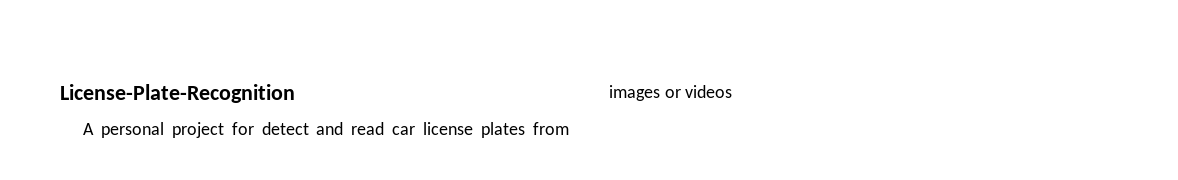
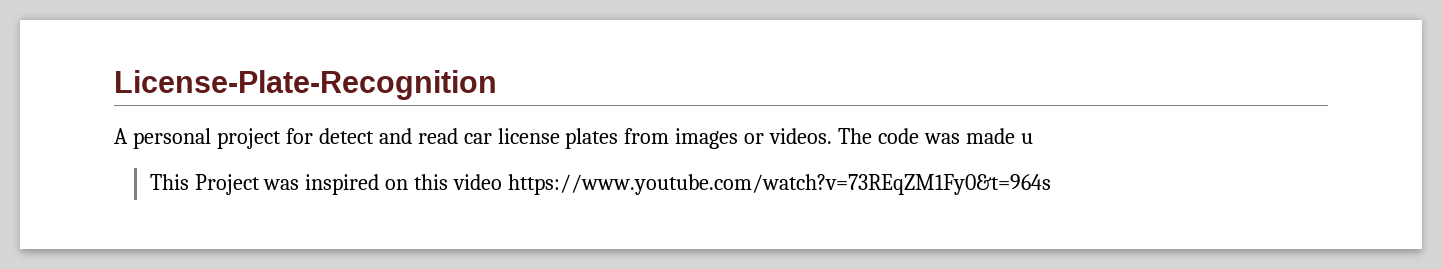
- A personal project for detect and read car license plates from images or videos
+ A personal project for detect and read car license plates from images or videos. The code was made u
+ This Project was inspired on this video https://www.youtube.com/watch?v=73REqZM1Fy0&t=964s

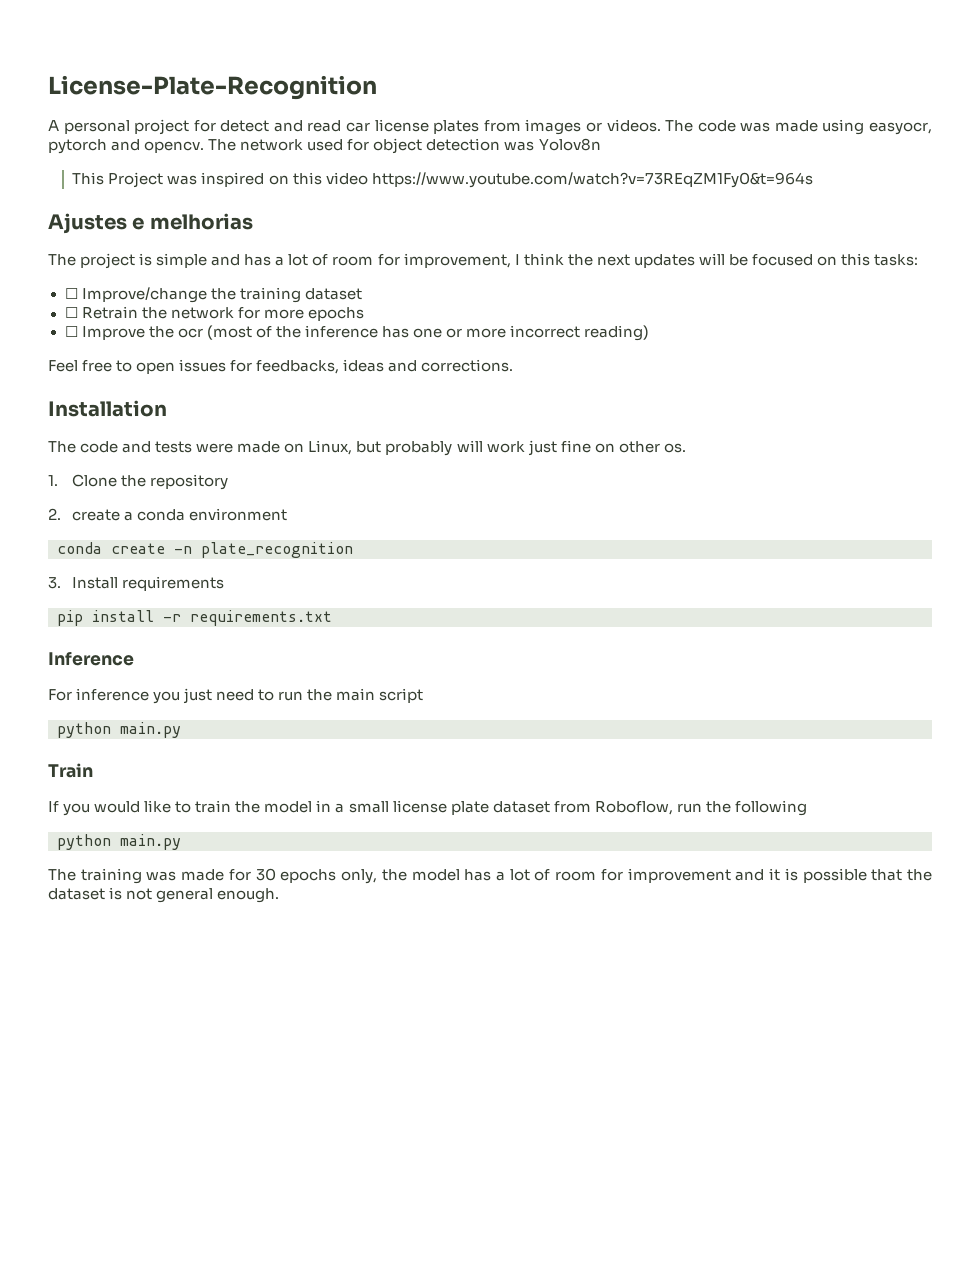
- The code was made u
+ The code was made using easyocr, pytorch and opencv. The network used for object detection was Yolov8n
+ Ajustes e melhorias
+ The project is simple and has a lot of room for improvement, I think the next updates will be focused on this tasks:
+ ☐ Improve/change the training dataset
+ ☐ Retrain the network for more epochs
+ ☐ Improve the ocr (most of the inference has one or more incorrect reading)
+ Feel free to open issues for feedbacks, ideas and corrections.
+ Installation
+ The code and tests were made on Linux, but probably will work just fine on other os.
+ 1. Clone the repository
+ 2. create a conda environment
+ conda create -n plate_recognition
+ 3. Install requirements
+ pip install -r requirements.txt
+ Inference
+ For inference you just need to run the main script
+ python main.py
+ Train
+ If you would like to train the model in a small license plate dataset from Roboflow, run the following
+ python main.py
+ The training was made for 30 epochs only, the model has a lot of room for improvement and it is possible that the dataset is not general enough.

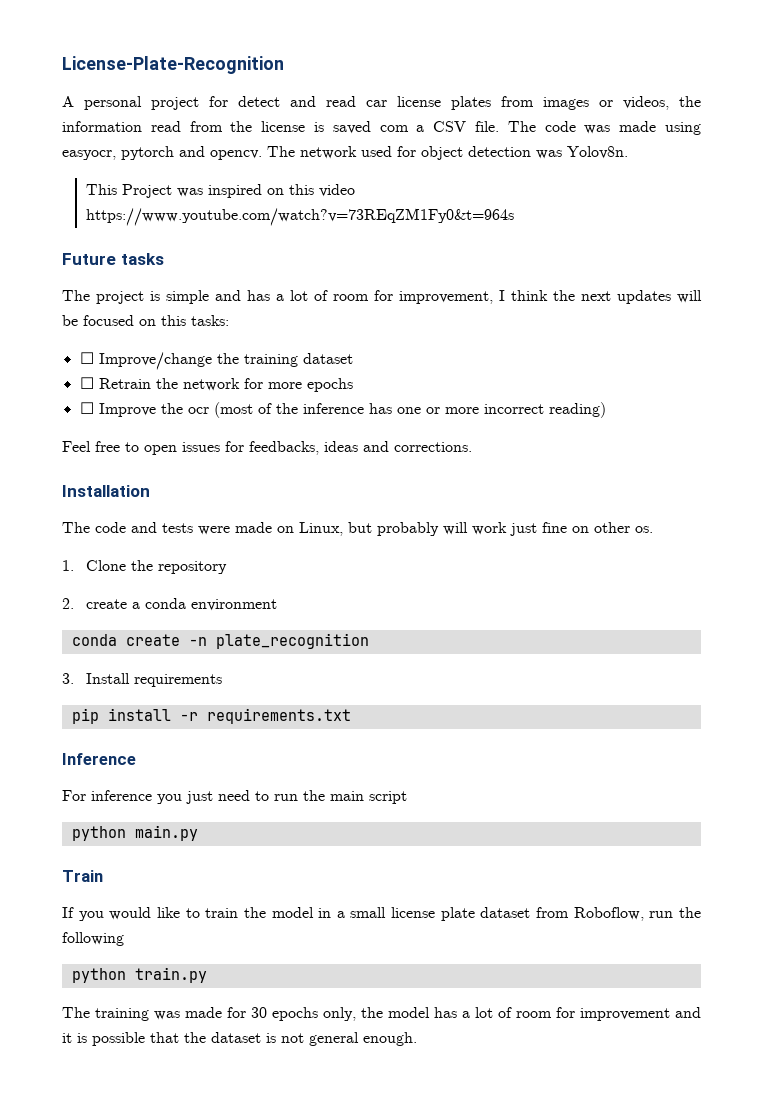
- A personal project for detect and read car license plates from images or videos.
+ A personal project for detect and read car license plates from images or videos, the information read from the license is saved com a CSV file.
- The network used for object detection was Yolov8n
+ The network used for object detection was Yolov8n.
- Ajustes e melhorias
+ Future tasks
  If you would like to train the model in a small license plate dataset from Roboflow, run the following
- python main.py
+ python train.py

